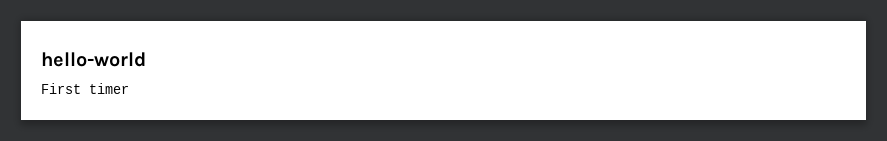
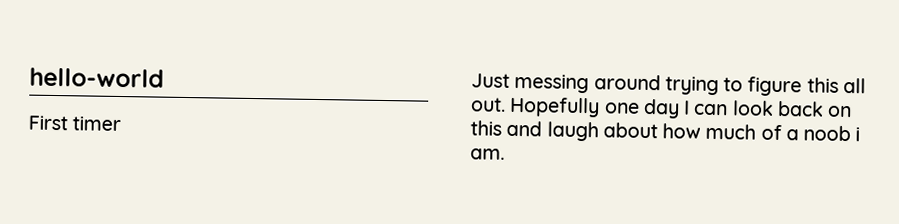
+ Just messing around trying to figure this all out. Hopefully one day I can look back on this and laugh about how much of a noob i am.

